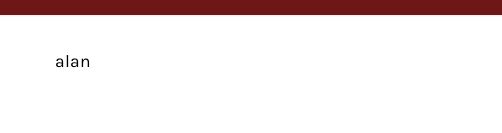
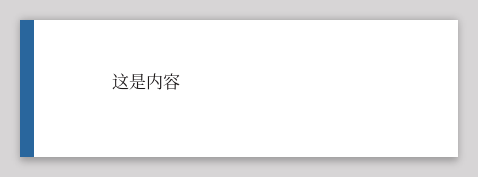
- alan
+ 这是内容

